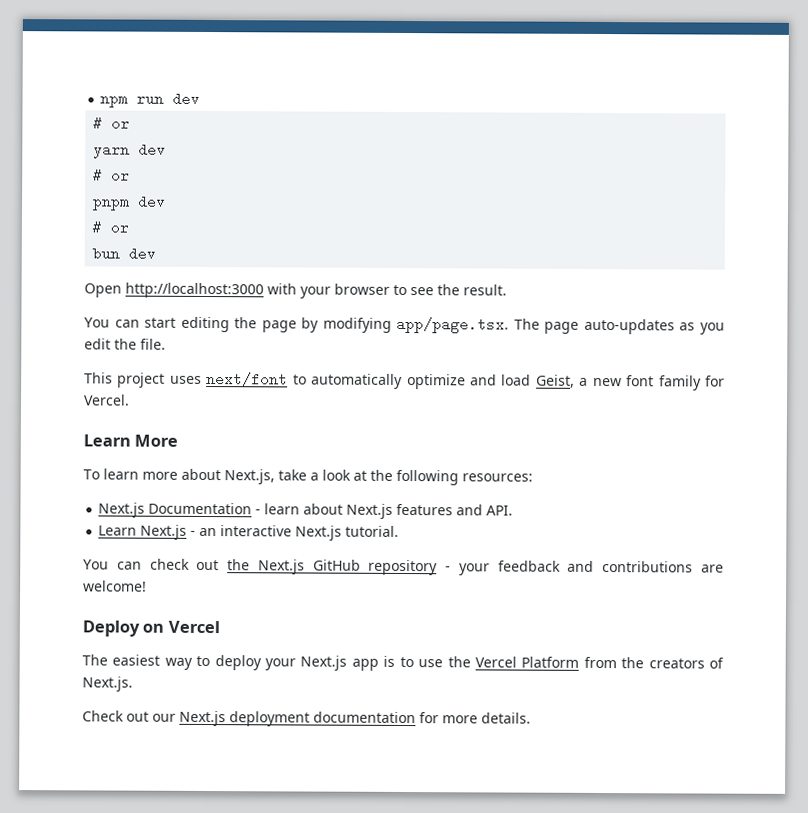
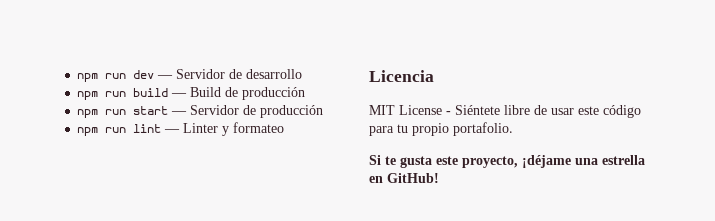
- npm run dev
- # or
- yarn dev
- # or
- pnpm dev
- # or
- bun dev
- Open http://localhost:3000 with your browser to see the result.
- You can start editing the page by modifying app/page.tsx. The page auto-updates as you edit the file.
- This project uses next/font to automatically optimize and load Geist, a new font family for Vercel.
- Learn More
- To learn more about Next.js, take a look at the following resources:
- Next.js Documentation - learn about Next.js features and API.
- Learn Next.js - an interactive Next.js tutorial.
- You can check out the Next.js GitHub repository - your feedback and contributions are welcome!
- Deploy on Vercel
- The easiest way to deploy your Next.js app is to use the Vercel Platform from the creators of Next.js.
- Check out our Next.js deployment documentation for more details.
+ npm run dev — Servidor de desarrollo
+ npm run build — Build de producción
+ npm run start — Servidor de producción
+ npm run lint — Linter y formateo
+ Licencia
+ MIT License - Siéntete libre de usar este código para tu propio portafolio.
+ Si te gusta este proyecto, ¡déjame una estrella en GitHub!

